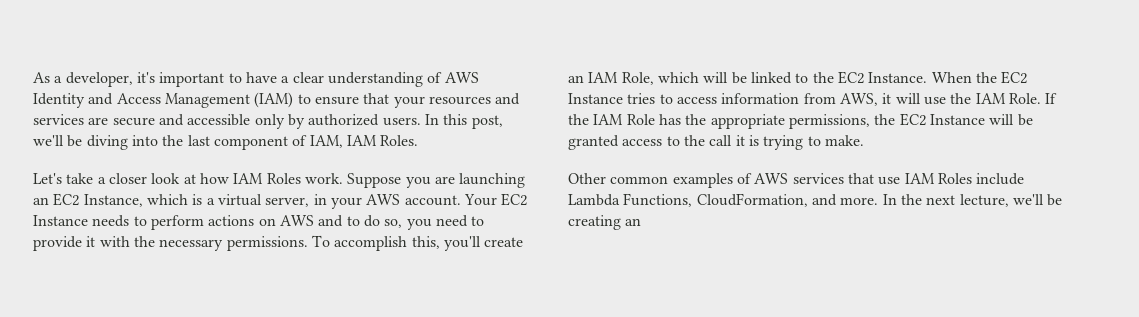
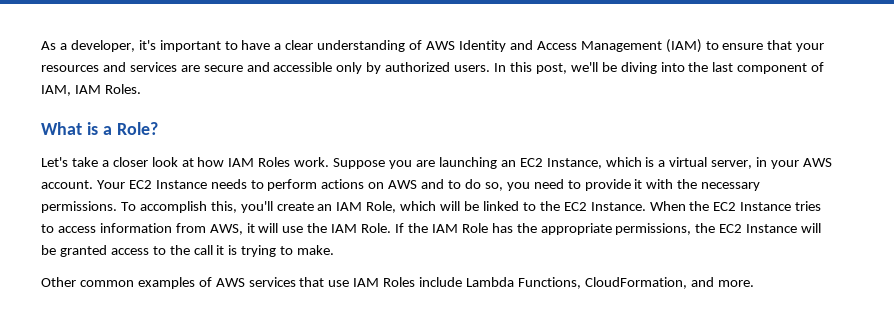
+ What is a Role?
- In the next lecture, we'll be creating an

